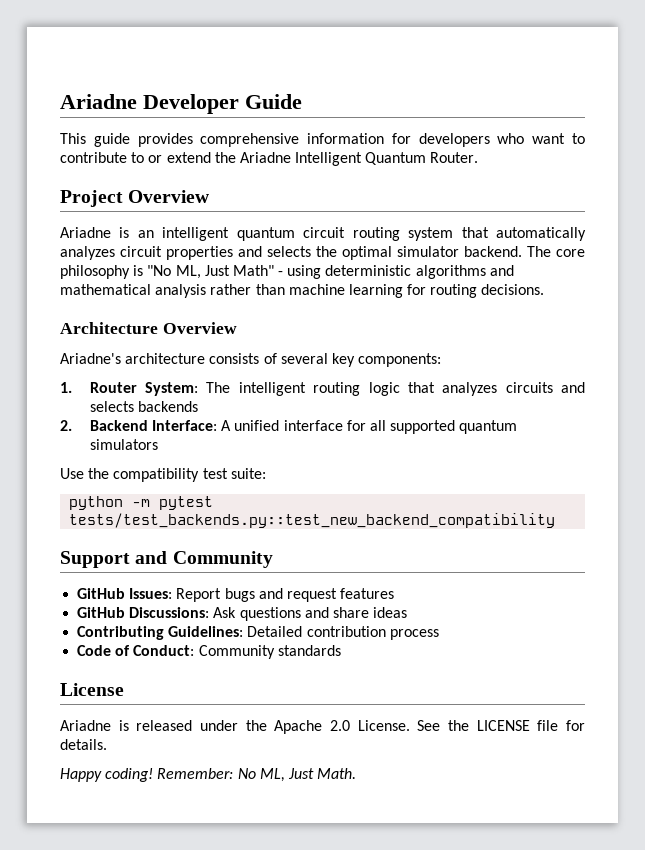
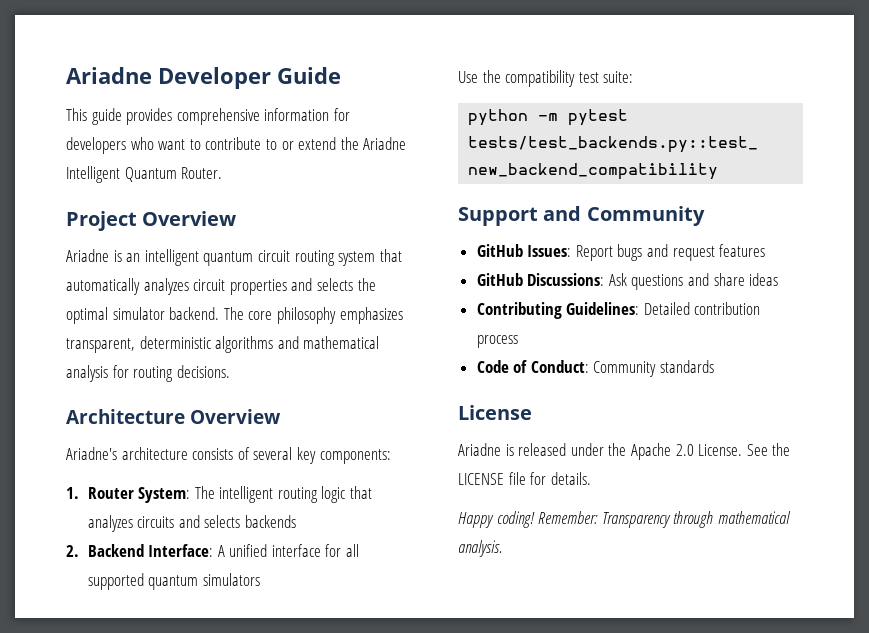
- The core philosophy is "No ML, Just Math" - using deterministic algorithms and mathematical analysis rather than machine learning for routing decisions.
+ The core philosophy emphasizes transparent, deterministic algorithms and mathematical analysis for routing decisions.
- Remember: No ML, Just Math.
+ Remember: Transparency through mathematical analysis.

